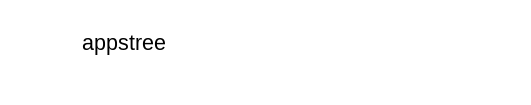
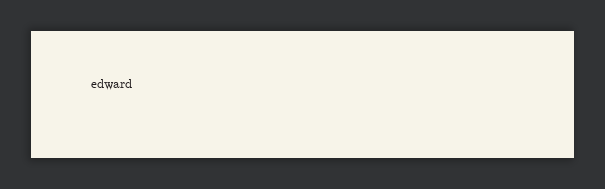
- appstree
+ edward

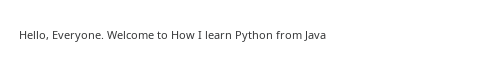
- edward
+ Hello, Everyone. Welcome to How I learn Python from Java

